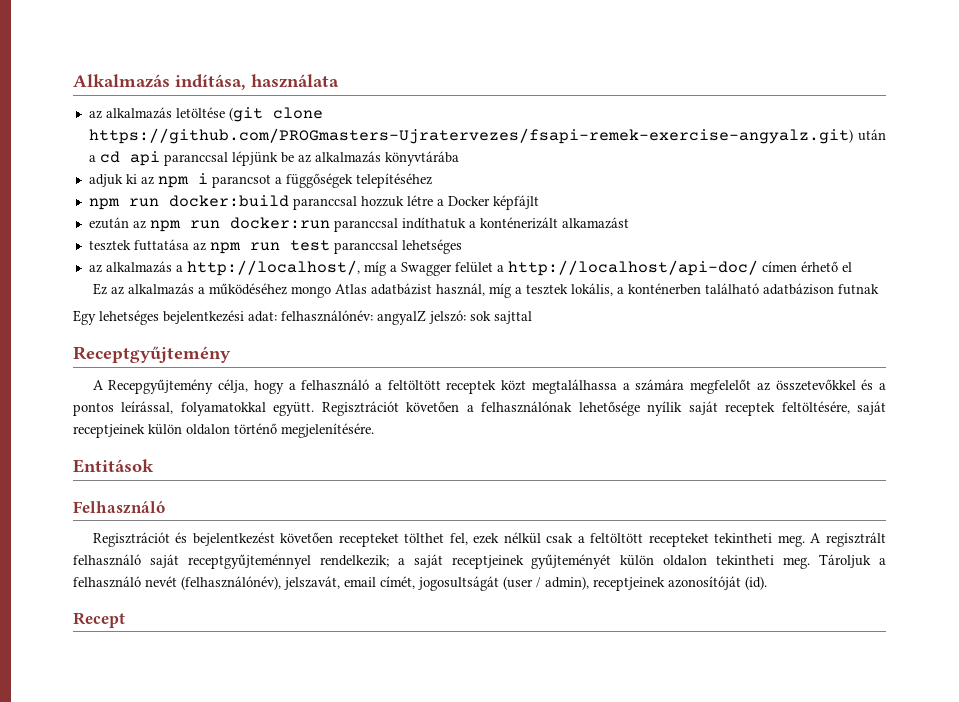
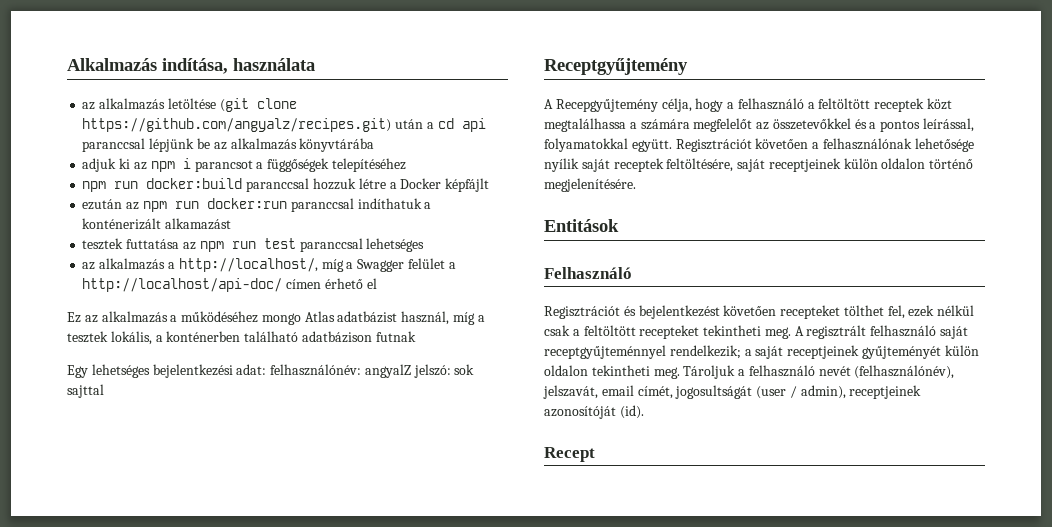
- az alkalmazás letöltése (git clone https://github.com/PROGmasters-Ujratervezes/fsapi-remek-exercise-angyalz.git) után a cd api paranccsal lépjünk be az alkalmazás könyvtárába
+ az alkalmazás letöltése (git clone https://github.com/angyalz/recipes.git) után a cd api paranccsal lépjünk be az alkalmazás könyvtárába

